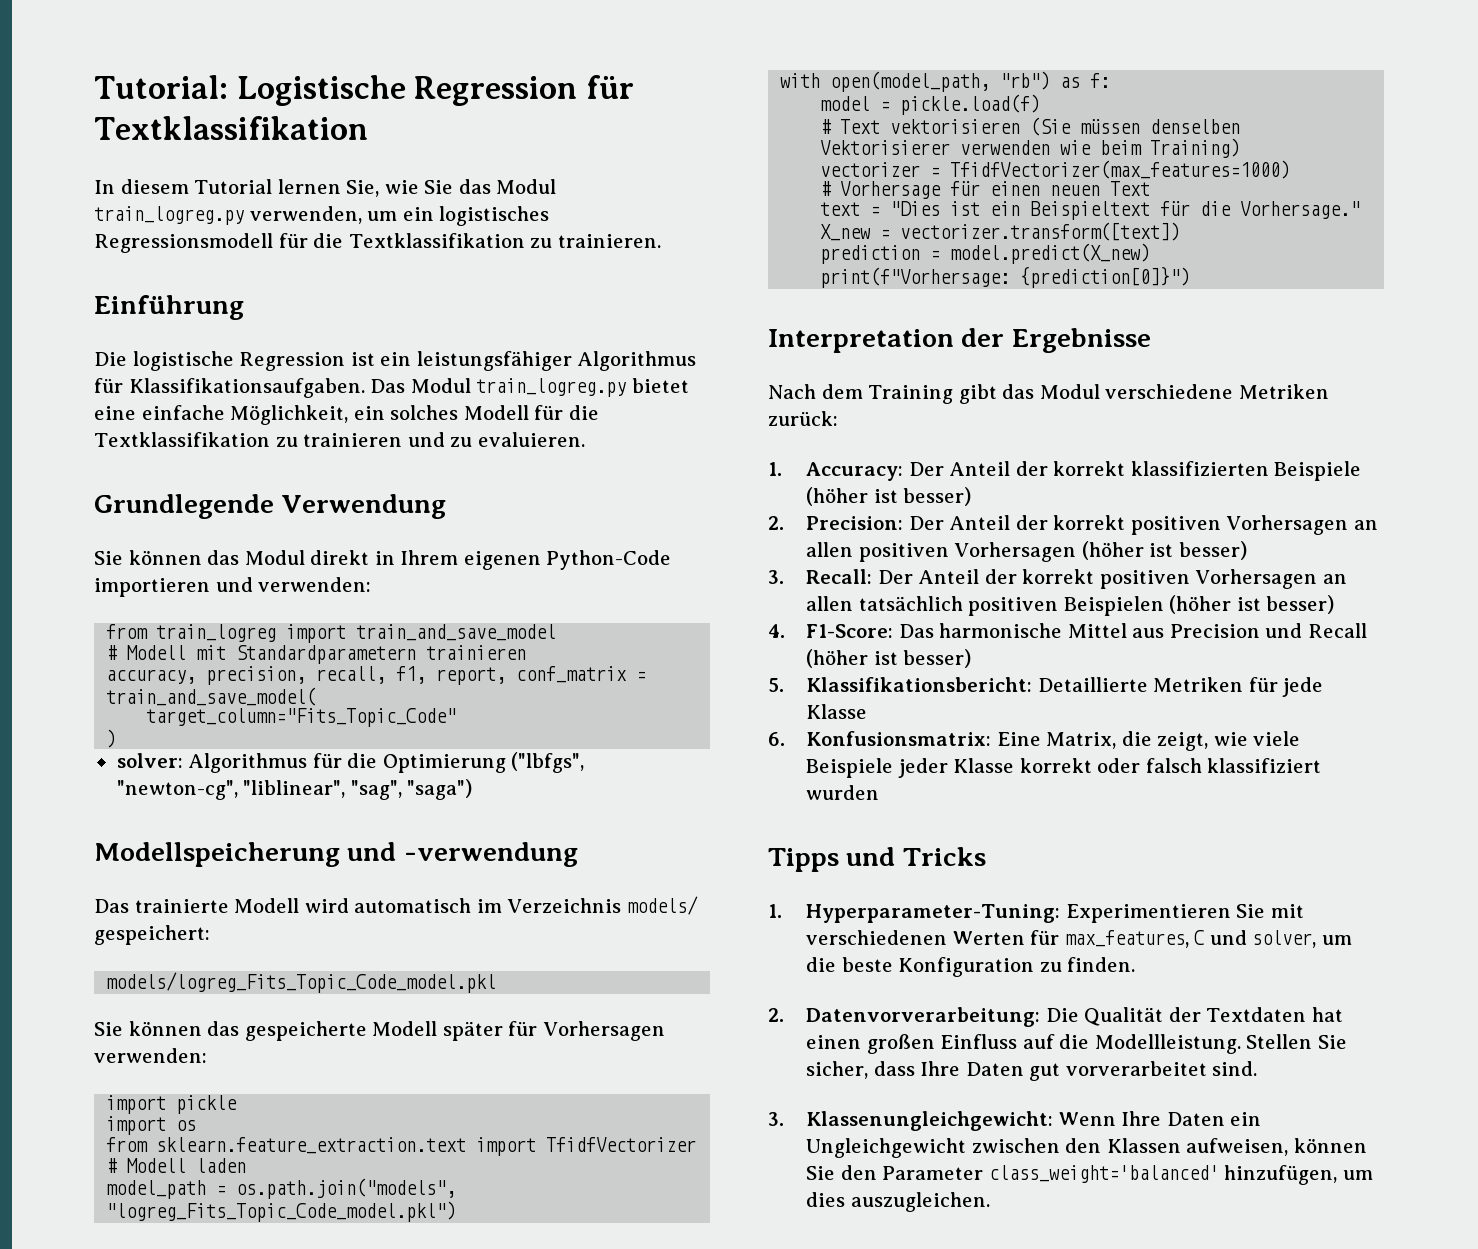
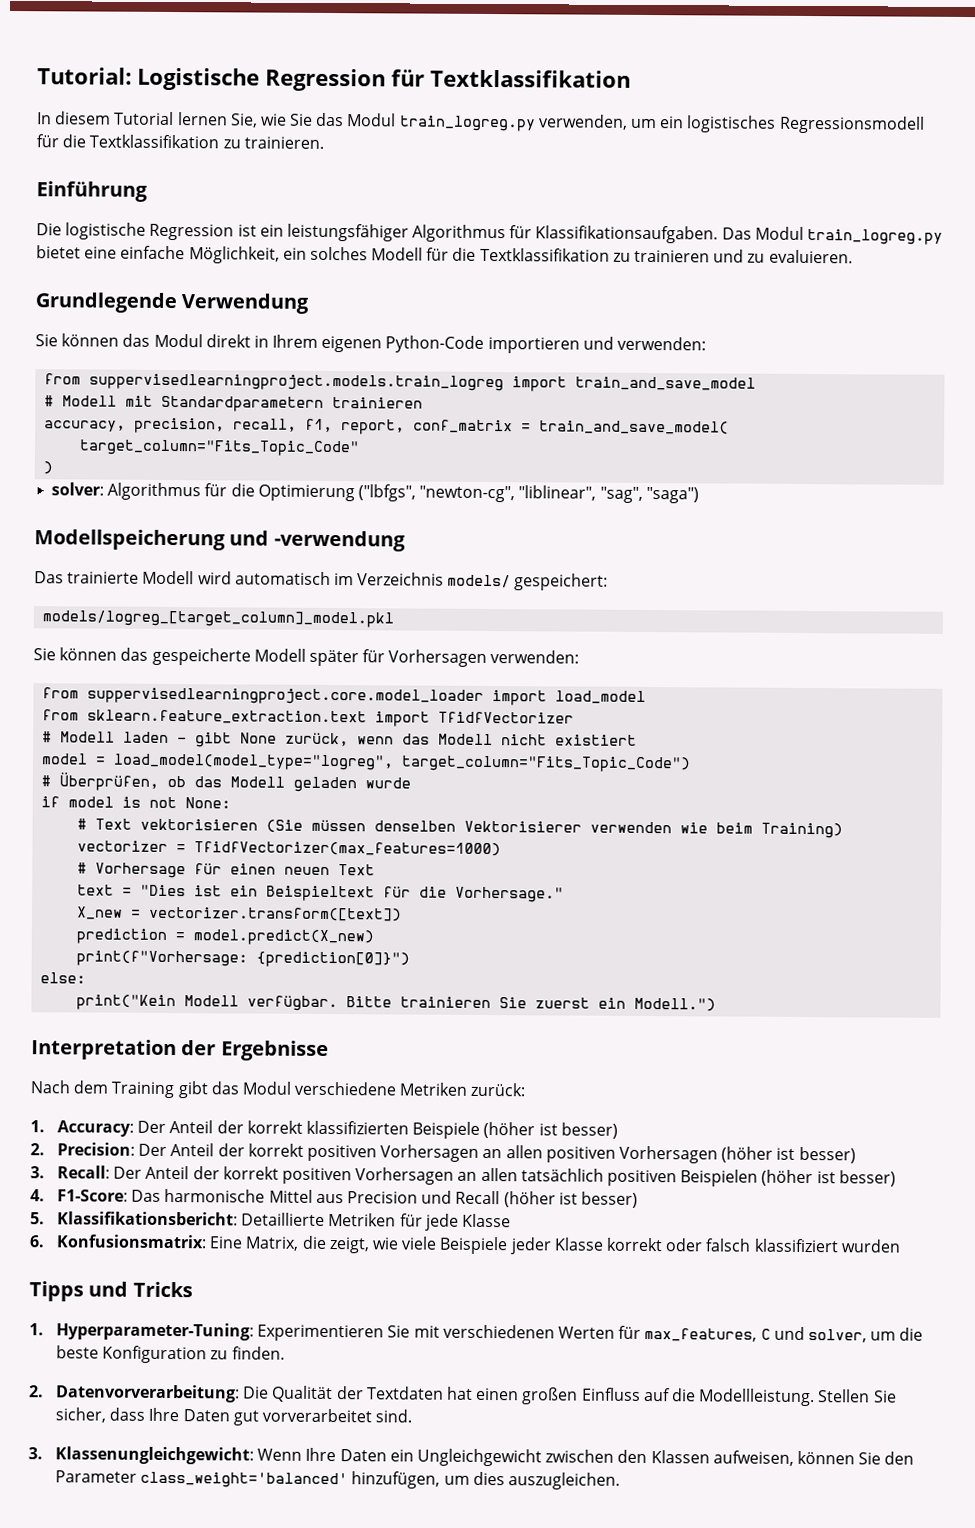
- from train_logreg import train_and_save_model
+ from suppervisedlearningproject.models.train_logreg import train_and_save_model
- models/logreg_Fits_Topic_Code_model.pkl
+ models/logreg_[target_column]_model.pkl
- import pickle
- import os
+ from suppervisedlearningproject.core.model_loader import load_model
- # Modell laden
- model_path = os.path.join("models", "logreg_Fits_Topic_Code_model.pkl")
- with open(model_path, "rb") as f:
- model = pickle.load(f)
+ # Modell laden - gibt None zurück, wenn das Modell nicht existiert
+ model = load_model(model_type="logreg", target_column="Fits_Topic_Code")
+ # Überprüfen, ob das Modell geladen wurde
+ if model is not None:
+ else:
+ print("Kein Modell verfügbar. Bitte trainieren Sie zuerst ein Modell.")

